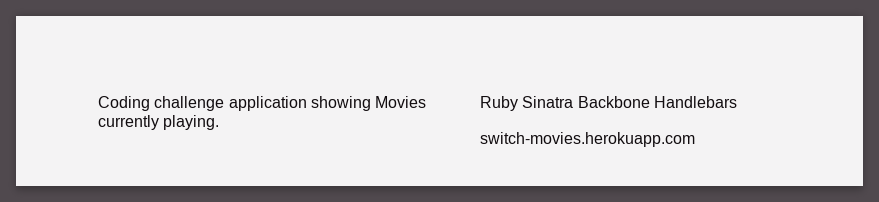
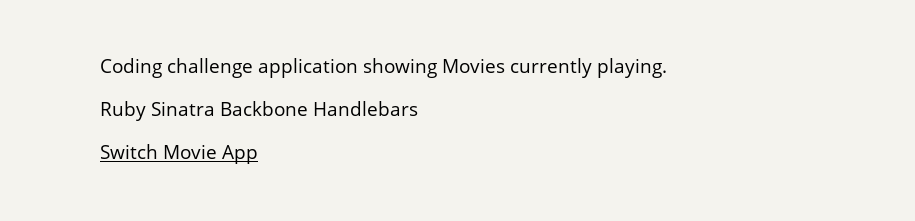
- switch-movies.herokuapp.com
+ Switch Movie App

